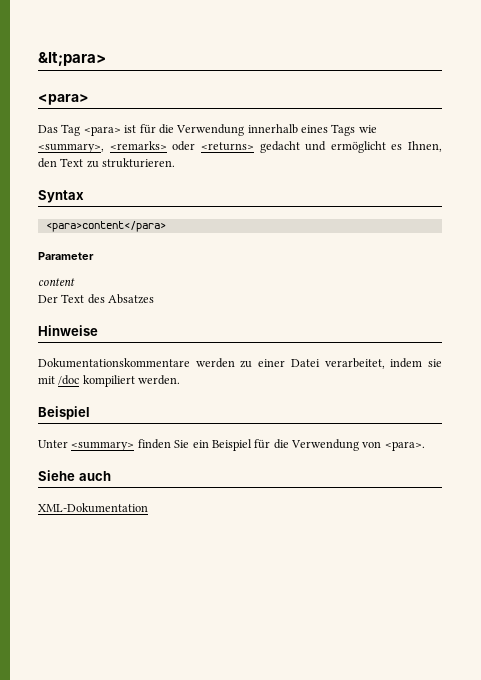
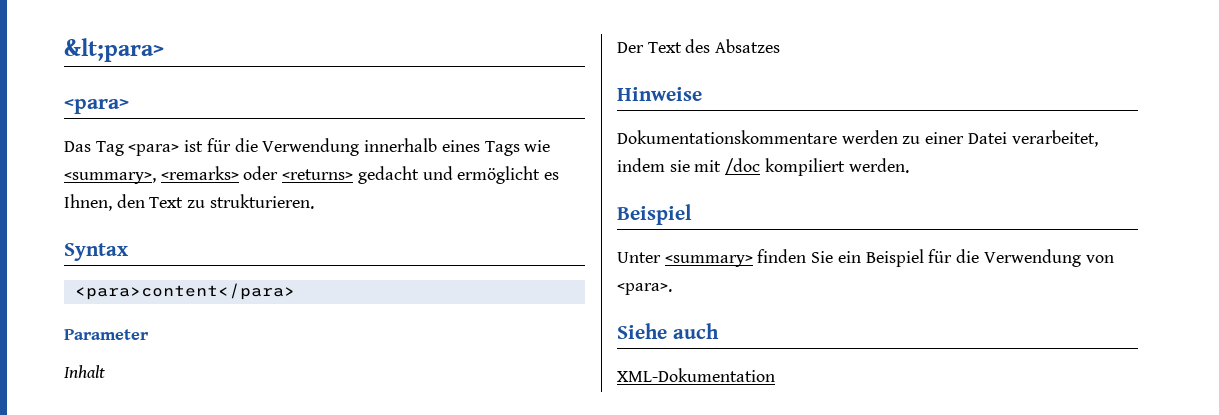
- content
+ Inhalt

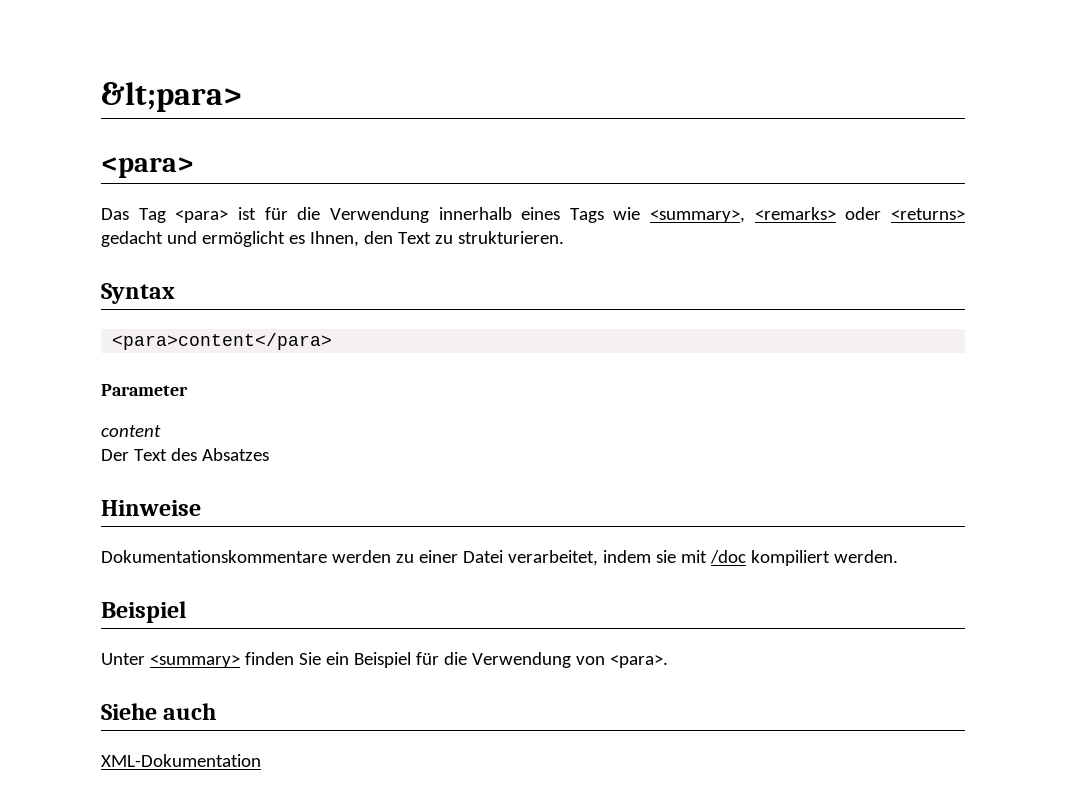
- Inhalt
+ content

